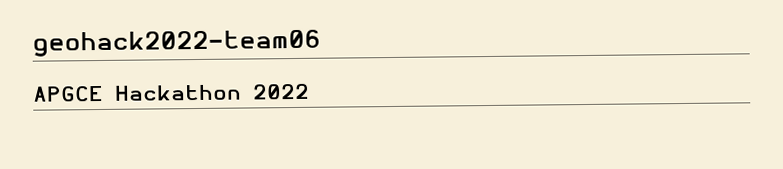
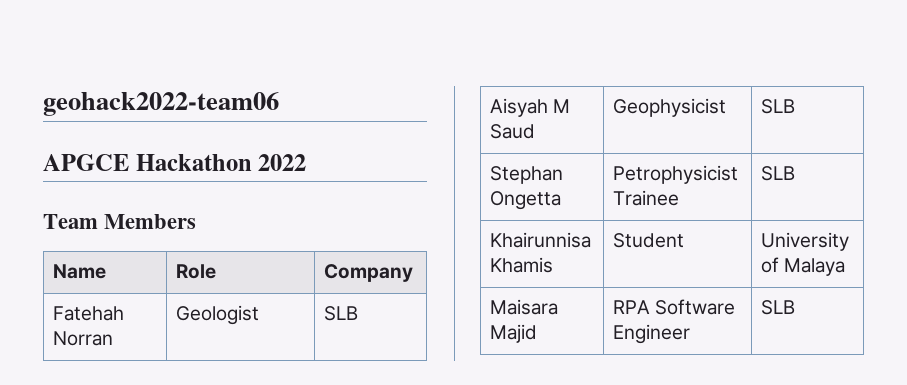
+ Team Members
+ Name | Role | Company
+ Fatehah Norran | Geologist | SLB
+ Aisyah M Saud | Geophysicist | SLB
+ Stephan Ongetta | Petrophysicist Trainee | SLB
+ Khairunnisa Khamis | Student | University of Malaya
+ Maisara Majid | RPA Software Engineer | SLB

